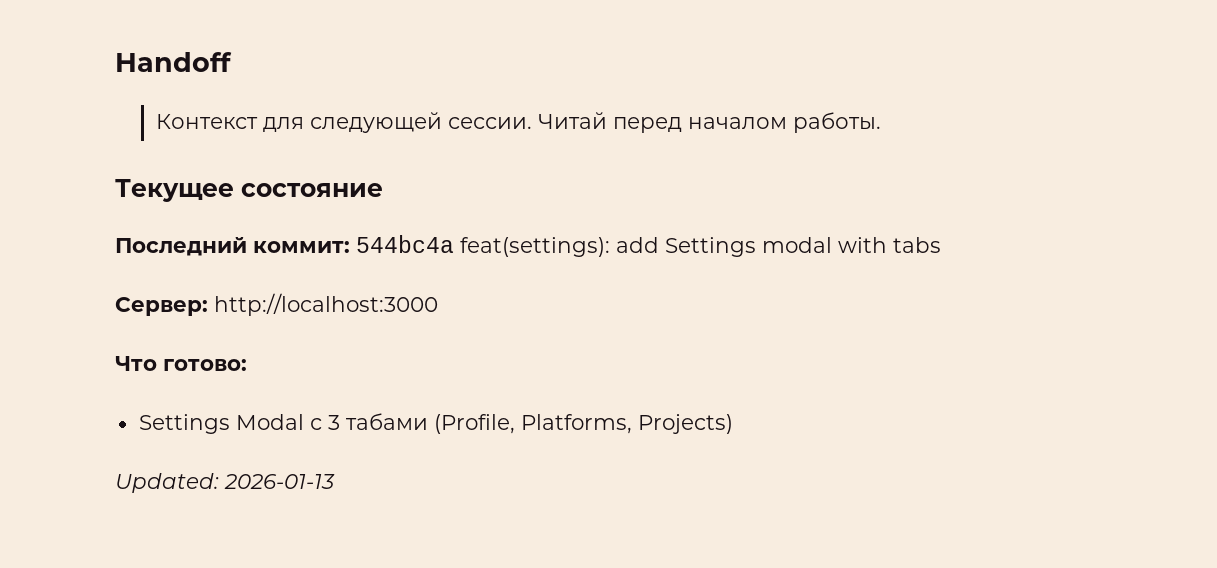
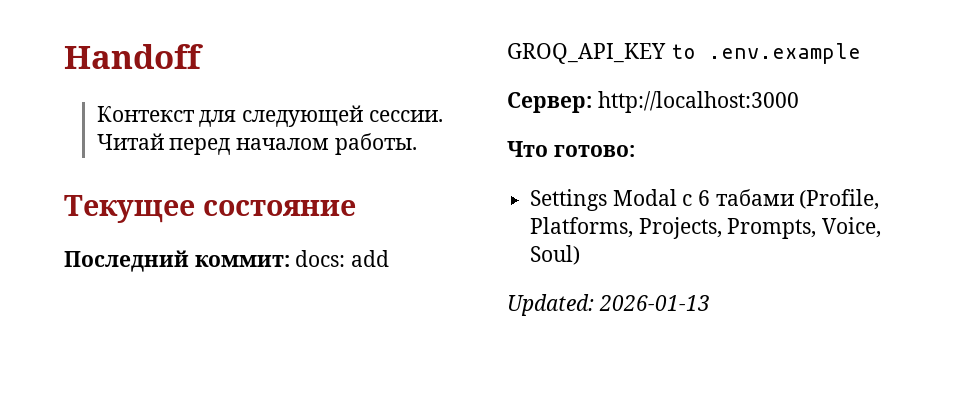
- Последний коммит: 544bc4a feat(settings): add Settings modal with tabs
+ Последний коммит: docs: add GROQ_API_KEY to .env.example
- Settings Modal с 3 табами (Profile, Platforms, Projects)
+ Settings Modal с 6 табами (Profile, Platforms, Projects, Prompts, Voice, Soul)

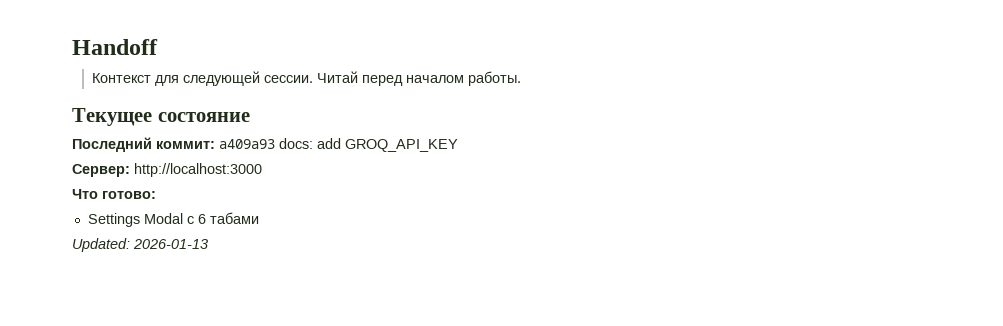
- Последний коммит: docs: add GROQ_API_KEY to .env.example
+ Последний коммит: a409a93 docs: add GROQ_API_KEY
- Settings Modal с 6 табами (Profile, Platforms, Projects, Prompts, Voice, Soul)
+ Settings Modal с 6 табами

